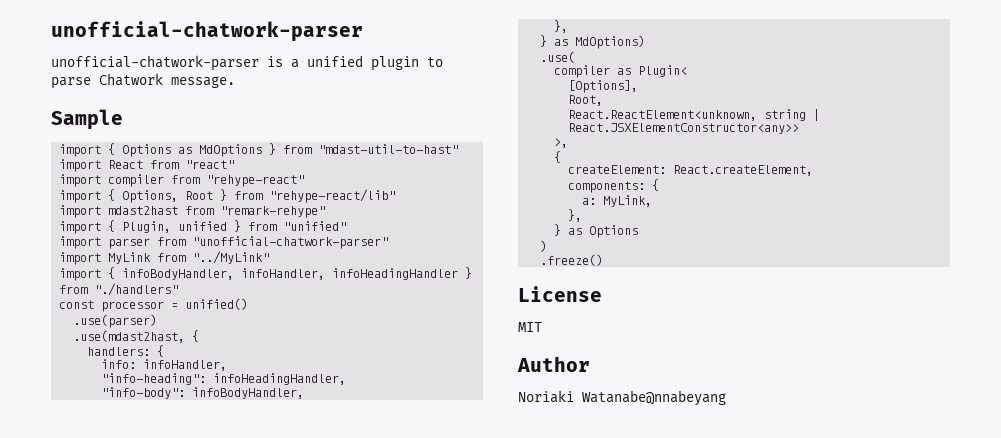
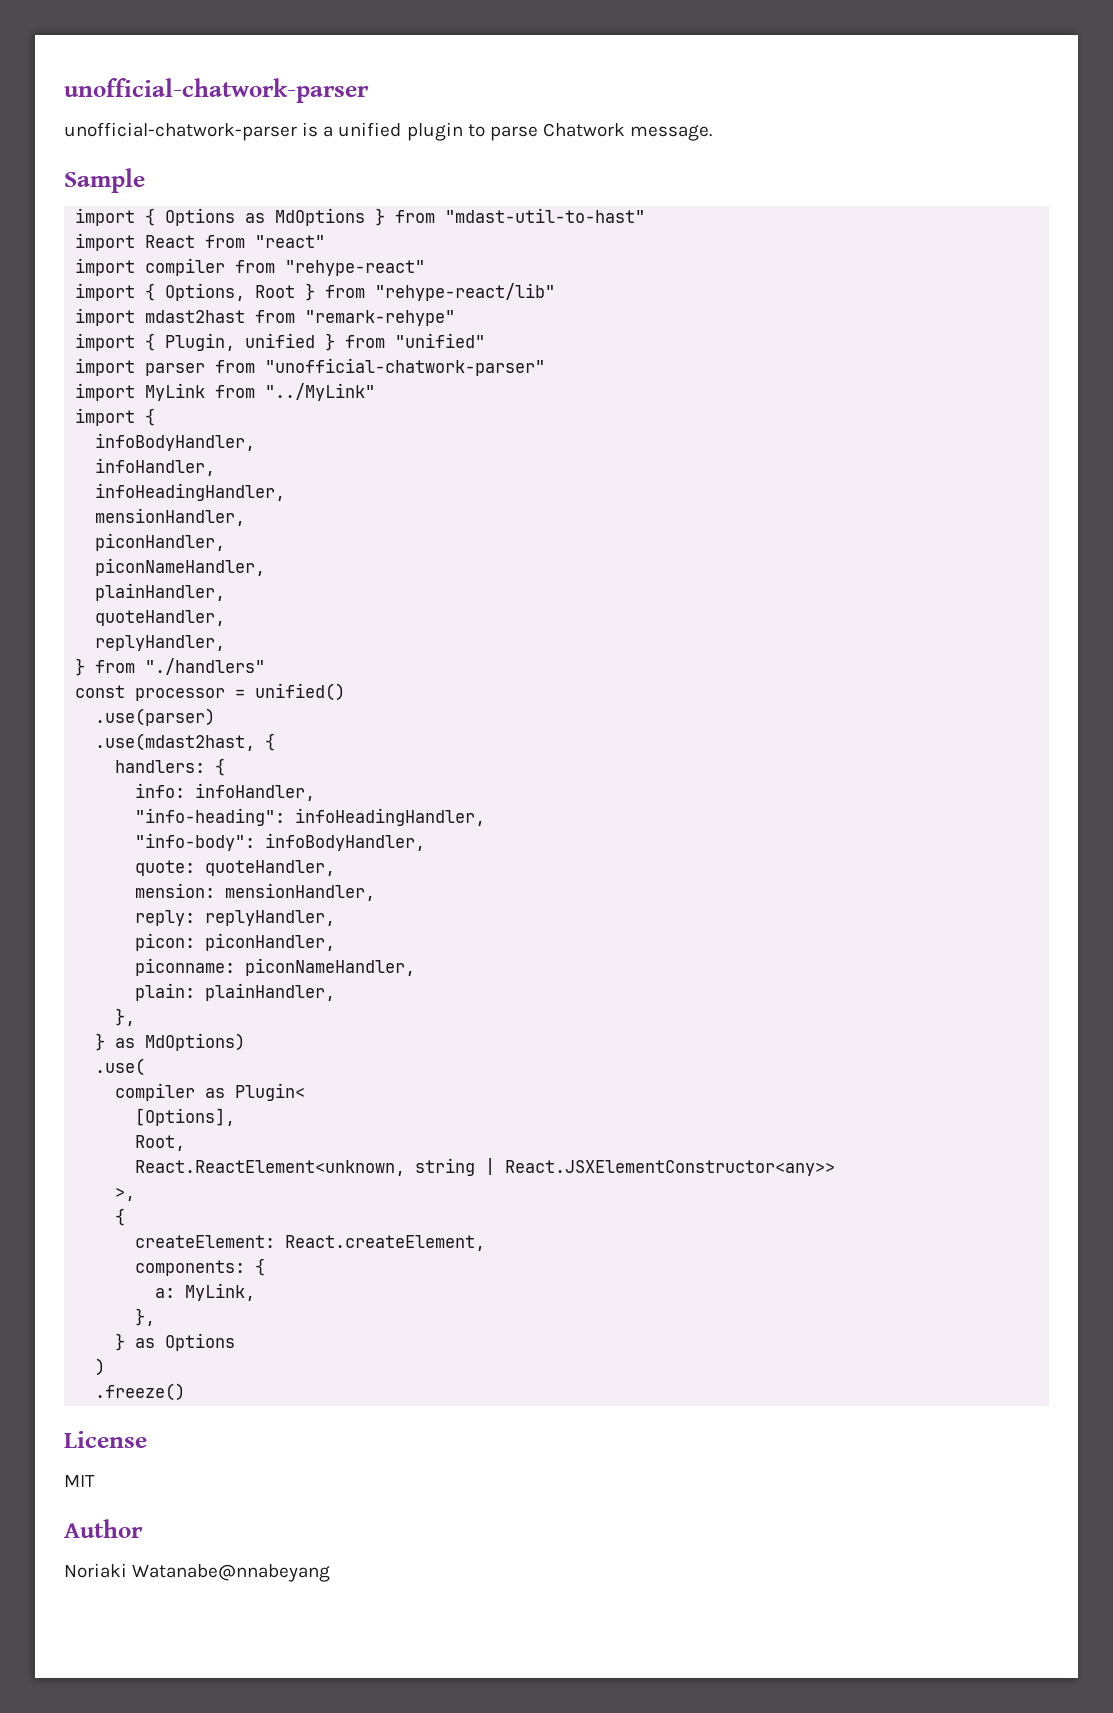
  import MyLink from "../MyLink"
- import { infoBodyHandler, infoHandler, infoHeadingHandler } from "./handlers"
+ import {
+ infoBodyHandler,
+ infoHandler,
+ infoHeadingHandler,
+ mensionHandler,
+ piconHandler,
+ piconNameHandler,
+ plainHandler,
+ quoteHandler,
+ replyHandler,
+ } from "./handlers"
+ quote: quoteHandler,
+ mension: mensionHandler,
+ reply: replyHandler,
+ picon: piconHandler,
+ piconname: piconNameHandler,
+ plain: plainHandler,

